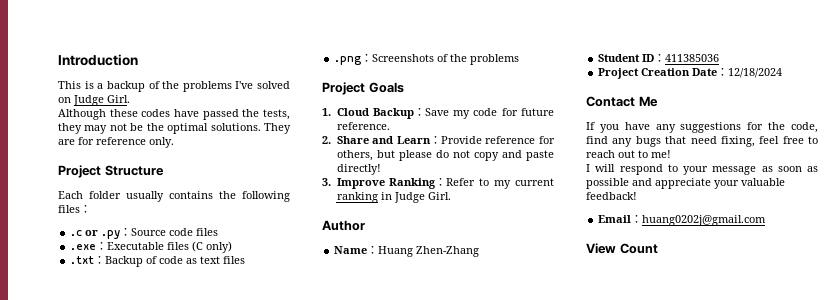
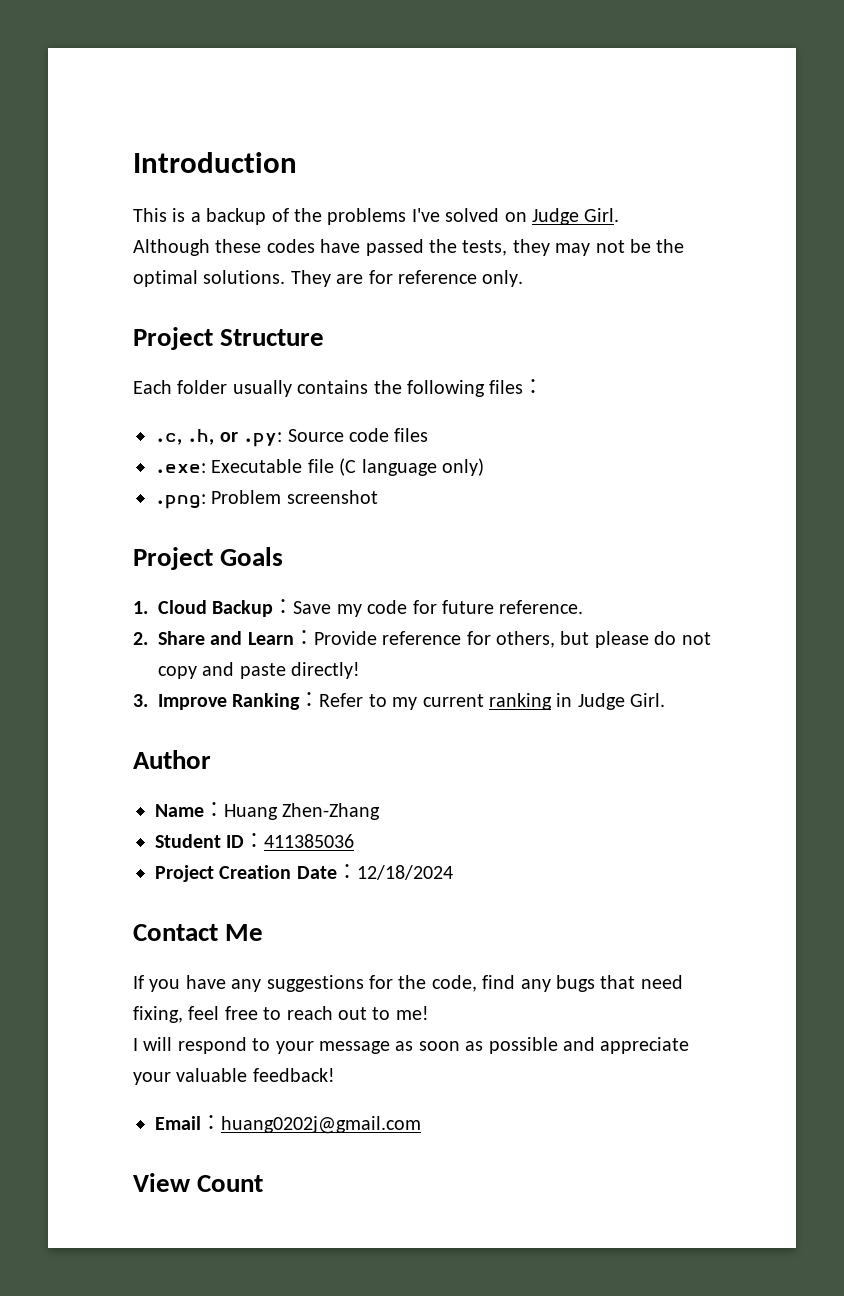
- .c or .py：Source code files
+ .c, .h, or .py: Source code files
- .exe：Executable files (C only)
- .txt：Backup of code as text files
- .png：Screenshots of the problems
+ .exe: Executable file (C language only)
+ .png: Problem screenshot

